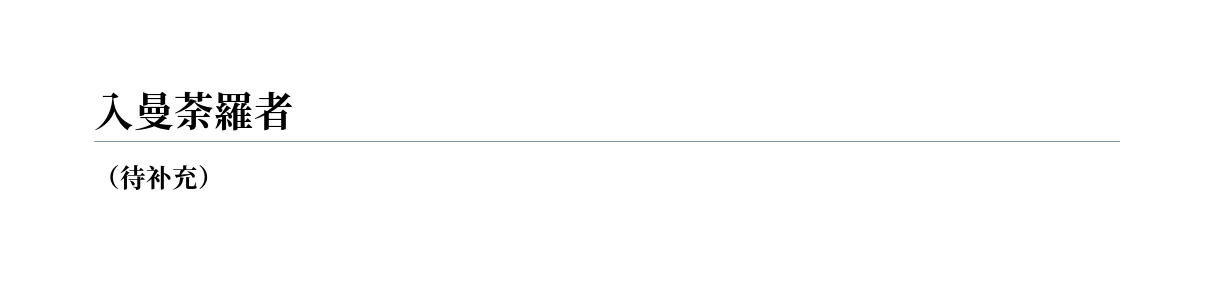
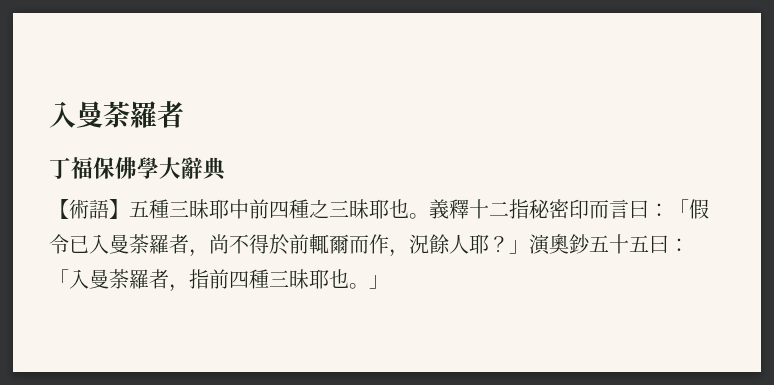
- （待补充）
+ 丁福保佛學大辭典
+ 【術語】五種三昧耶中前四種之三昧耶也。義釋十二指秘密印而言曰：「假令已入曼荼羅者，尚不得於前輒爾而作，況餘人耶？」演奧鈔五十五曰：「入曼荼羅者，指前四種三昧耶也。」

